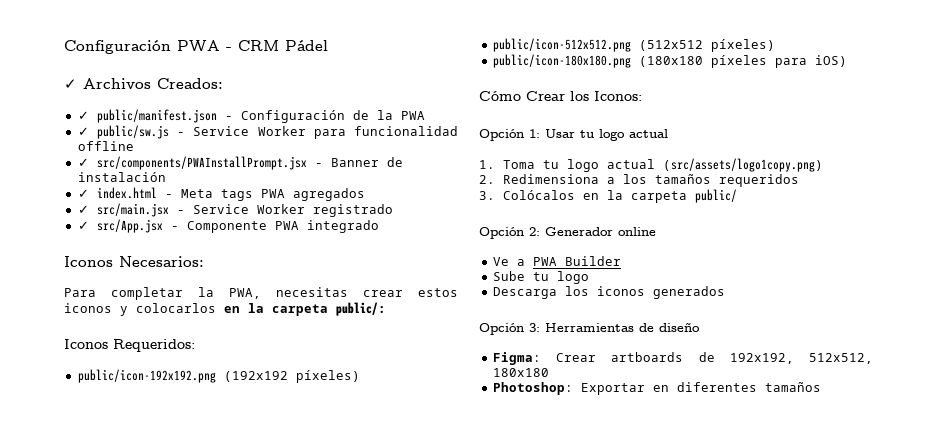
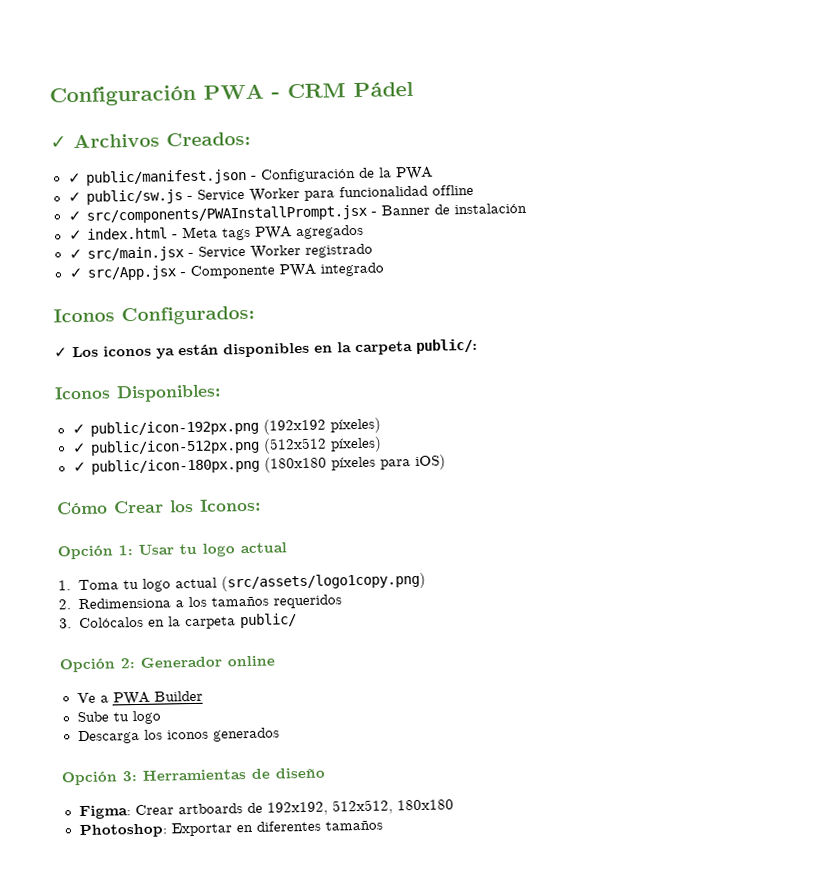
- Iconos Necesarios:
- Para completar la PWA, necesitas crear estos iconos y colocarlos en la carpeta public/:
+ Iconos Configurados:
+ ✓ Los iconos ya están disponibles en la carpeta public/:
- Iconos Requeridos:
- public/icon-192x192.png (192x192 píxeles)
+ Iconos Disponibles:
+ ✓ public/icon-192px.png (192x192 píxeles)
- public/icon-512x512.png (512x512 píxeles)
+ ✓ public/icon-512px.png (512x512 píxeles)
- public/icon-180x180.png (180x180 píxeles para iOS)
+ ✓ public/icon-180px.png (180x180 píxeles para iOS)

